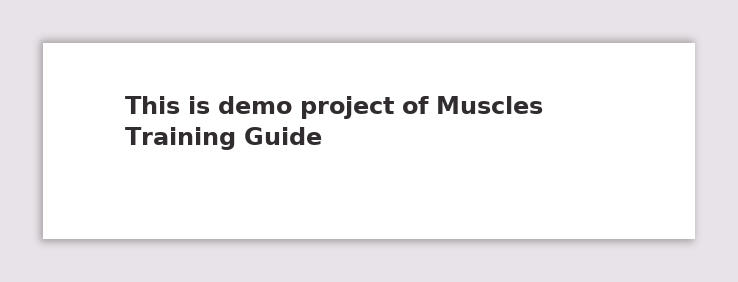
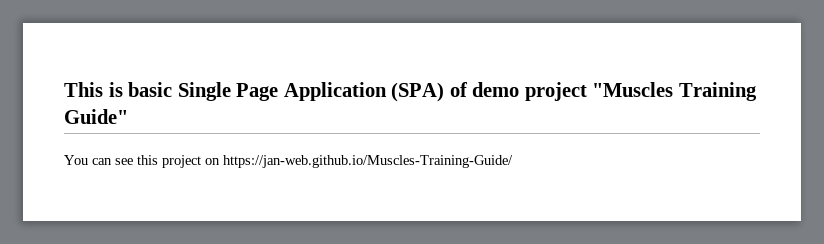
- This is demo project of Muscles Training Guide
+ This is basic Single Page Application (SPA) of demo project "Muscles Training Guide"
+ You can see this project on https://jan-web.github.io/Muscles-Training-Guide/

